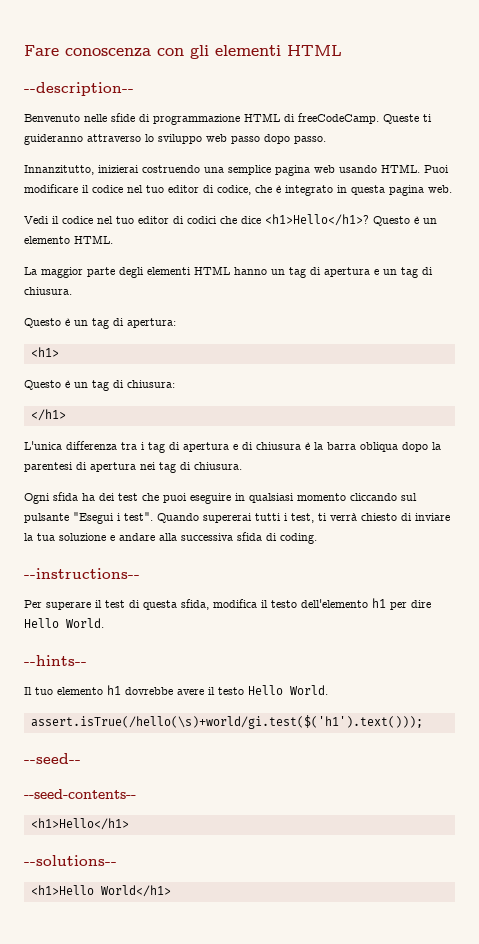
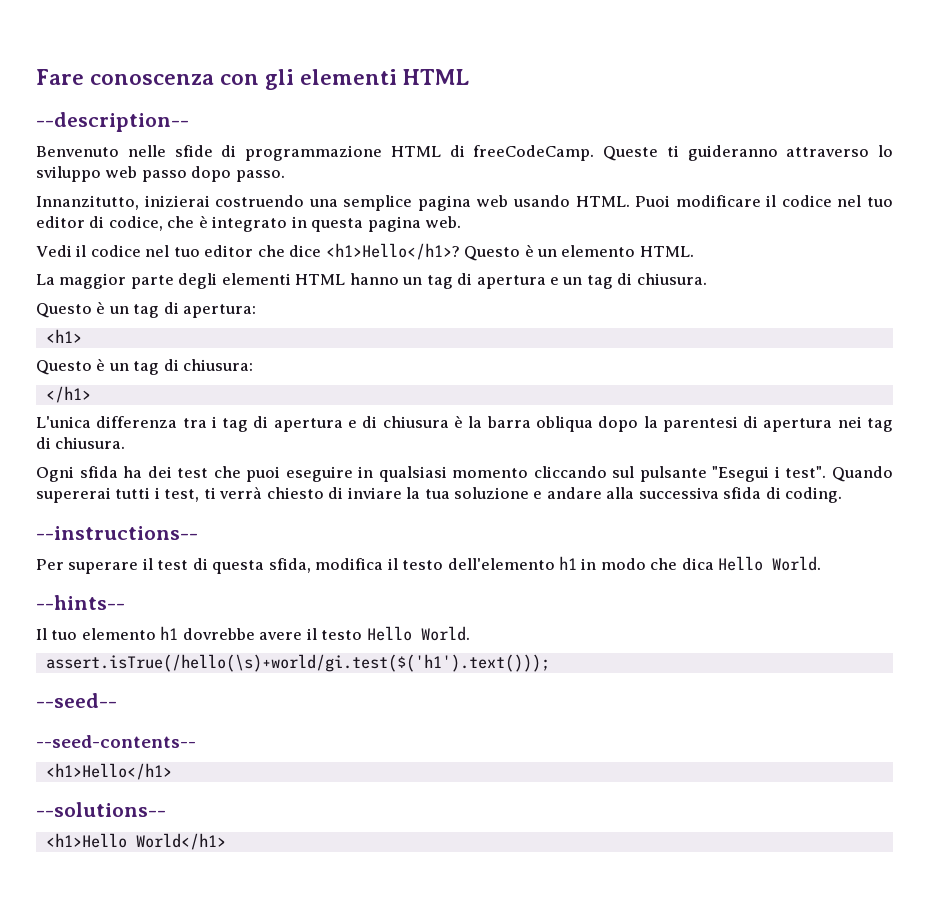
- Vedi il codice nel tuo editor di codici che dice <h1>Hello</h1>?
+ Vedi il codice nel tuo editor che dice <h1>Hello</h1>?
- Per superare il test di questa sfida, modifica il testo dell'elemento h1 per dire Hello World.
+ Per superare il test di questa sfida, modifica il testo dell'elemento h1 in modo che dica Hello World.

